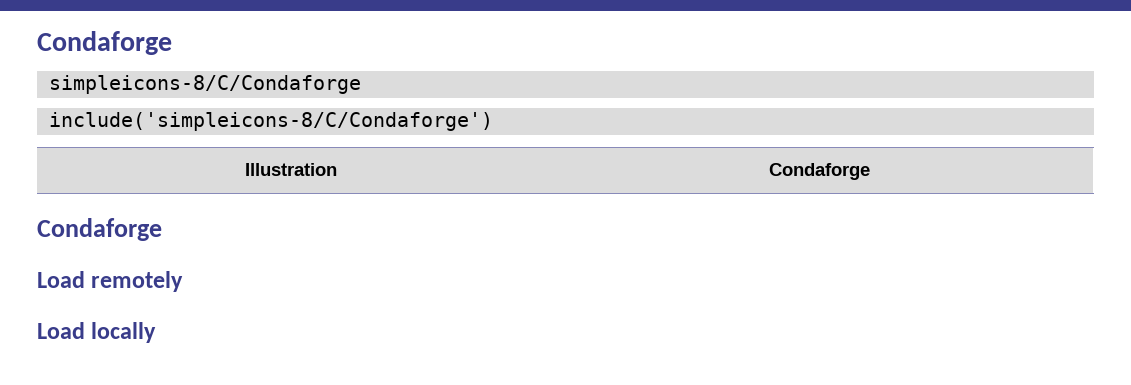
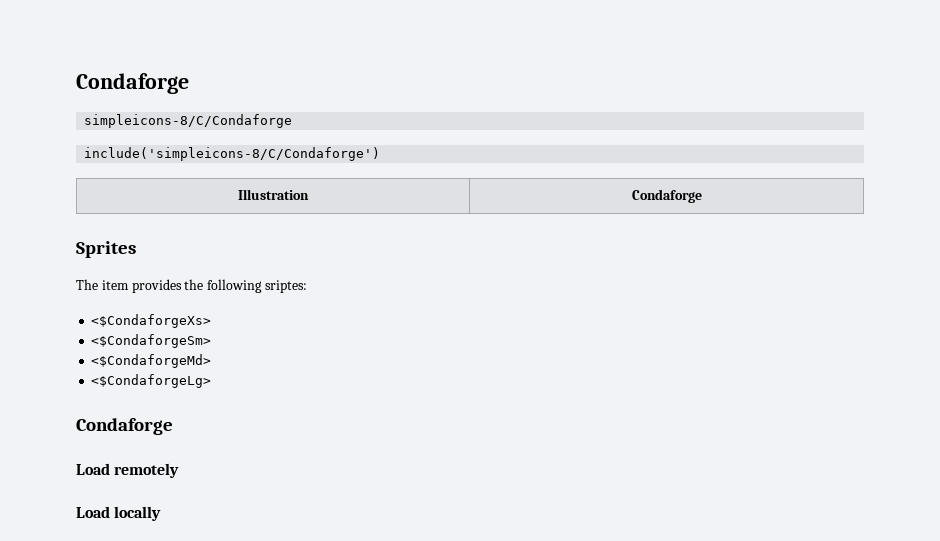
+ Sprites
+ The item provides the following sriptes:
+ <$CondaforgeXs>
+ <$CondaforgeSm>
+ <$CondaforgeMd>
+ <$CondaforgeLg>

